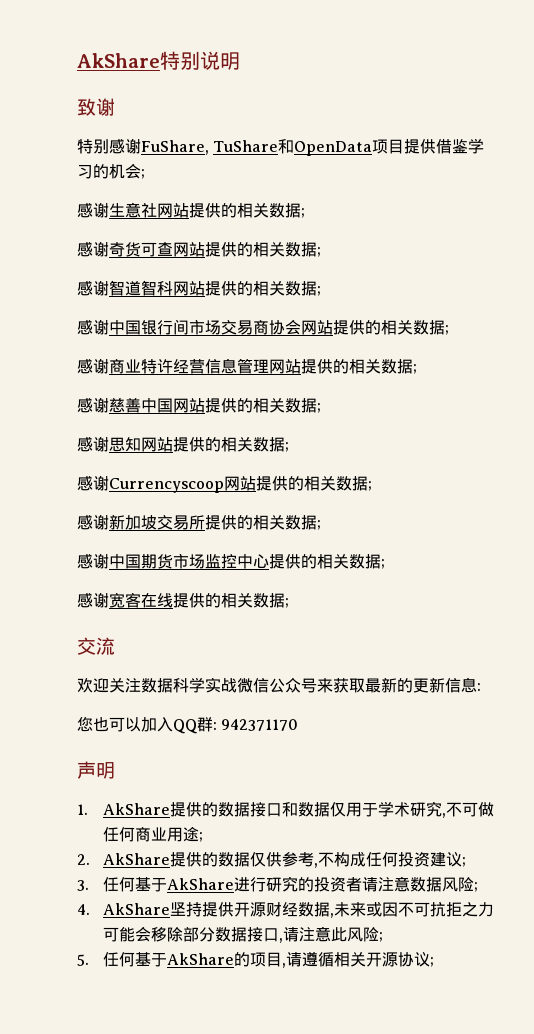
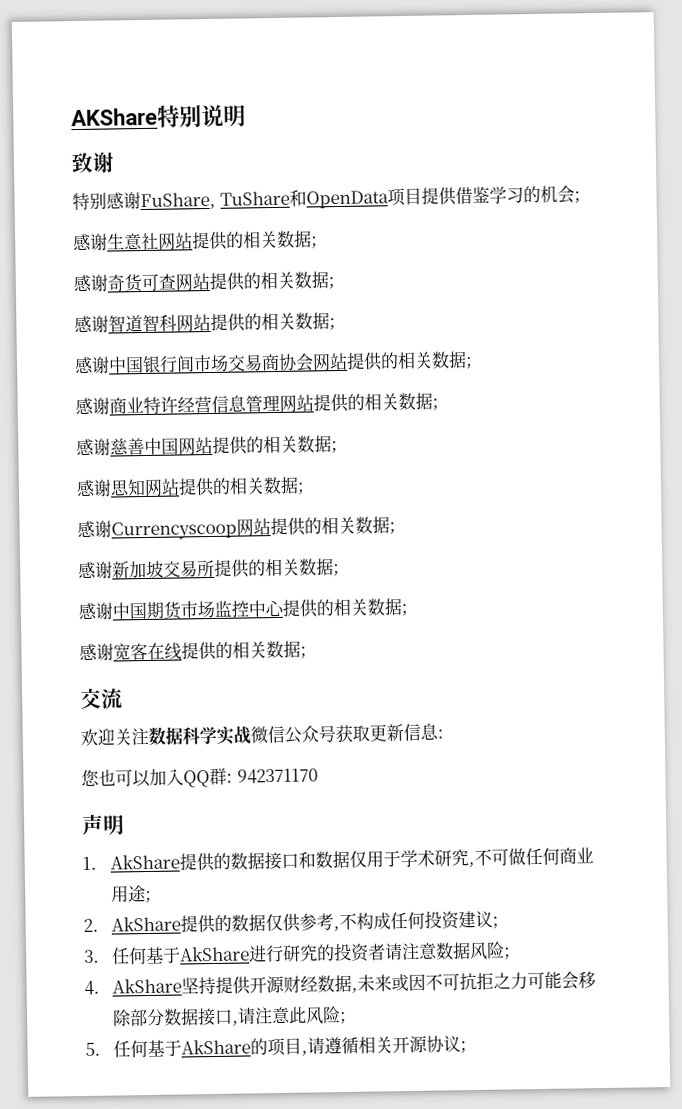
- AkShare特别说明
+ AKShare特别说明
- 欢迎关注数据科学实战微信公众号来获取最新的更新信息:
+ 欢迎关注数据科学实战微信公众号获取更新信息:

